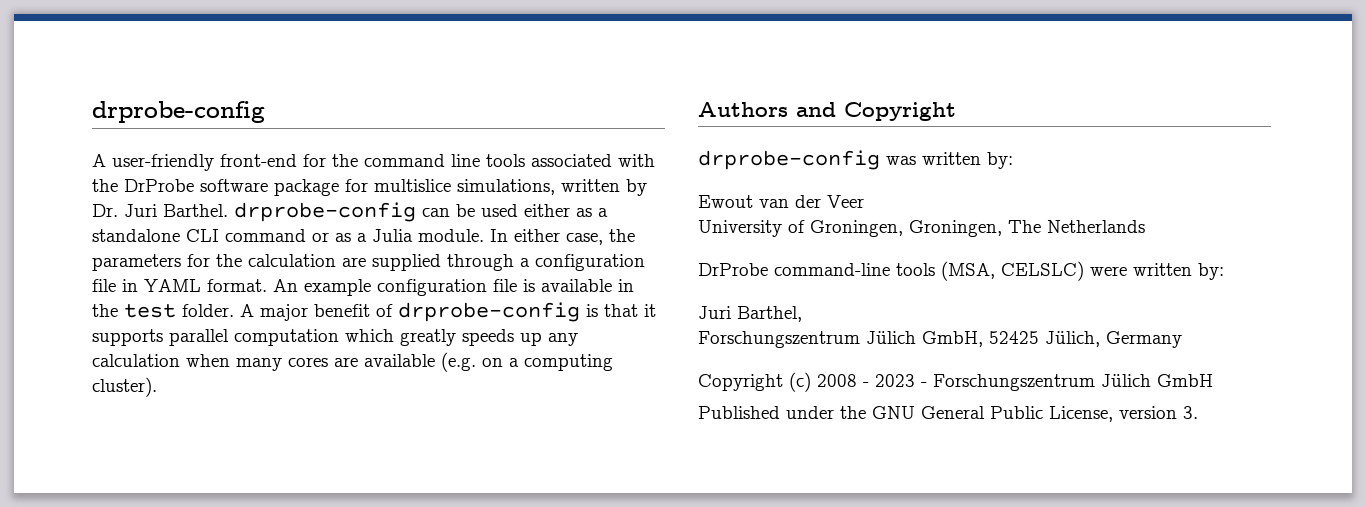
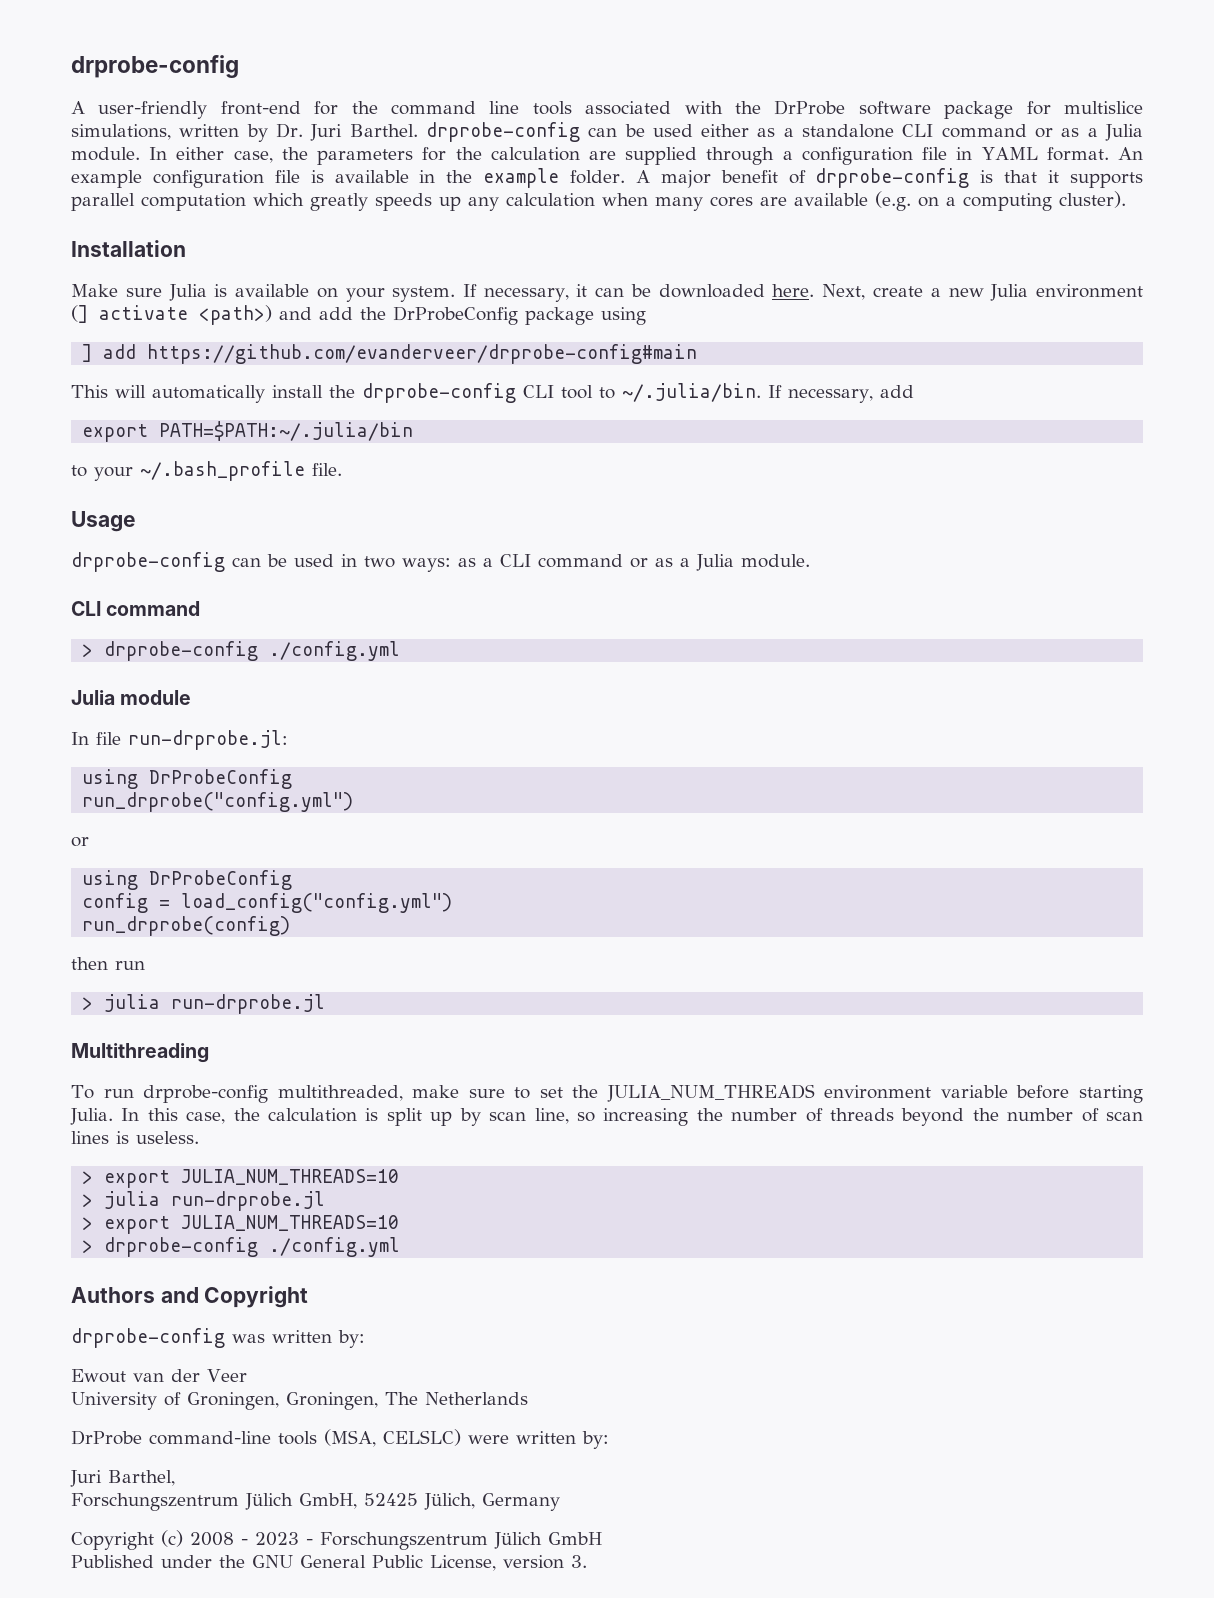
- An example configuration file is available in the test folder.
+ An example configuration file is available in the example folder.
+ Installation
+ Make sure Julia is available on your system. If necessary, it can be downloaded here. Next, create a new Julia environment (] activate <path>) and add the DrProbeConfig package using
+ ] add https://github.com/evanderveer/drprobe-config#main
+ This will automatically install the drprobe-config CLI tool to ~/.julia/bin. If necessary, add
+ export PATH=$PATH:~/.julia/bin
+ to your ~/.bash_profile file.
+ Usage
+ drprobe-config can be used in two ways: as a CLI command or as a Julia module.
+ CLI command
+ > drprobe-config ./config.yml
+ Julia module
+ In file run-drprobe.jl:
+ using DrProbeConfig
+ run_drprobe("config.yml")
+ or
+ using DrProbeConfig
+ config = load_config("config.yml")
+ run_drprobe(config)
+ then run
+ > julia run-drprobe.jl
+ Multithreading
+ To run drprobe-config multithreaded, make sure to set the JULIA_NUM_THREADS environment variable before starting Julia. In this case, the calculation is split up by scan line, so increasing the number of threads beyond the number of scan lines is useless.
+ > export JULIA_NUM_THREADS=10
+ > julia run-drprobe.jl
+ > export JULIA_NUM_THREADS=10
+ > drprobe-config ./config.yml

